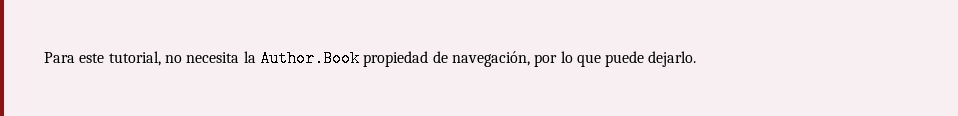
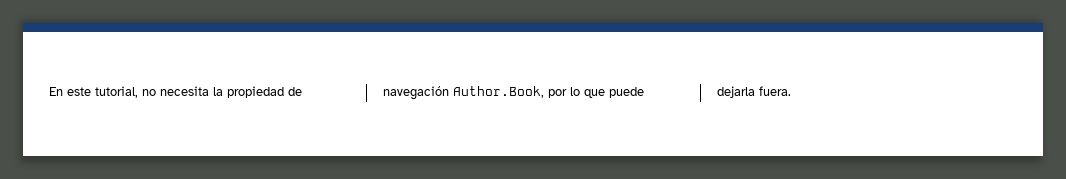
- Para este tutorial, no necesita la Author.Book propiedad de navegación, por lo que puede dejarlo.
+ En este tutorial, no necesita la propiedad de navegación Author.Book, por lo que puede dejarla fuera.

